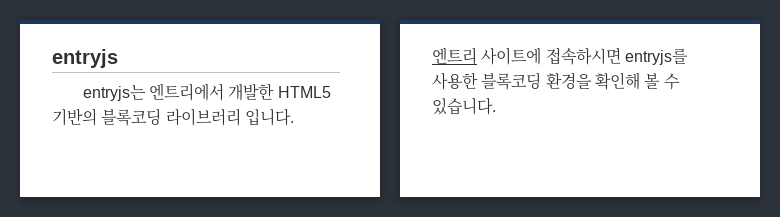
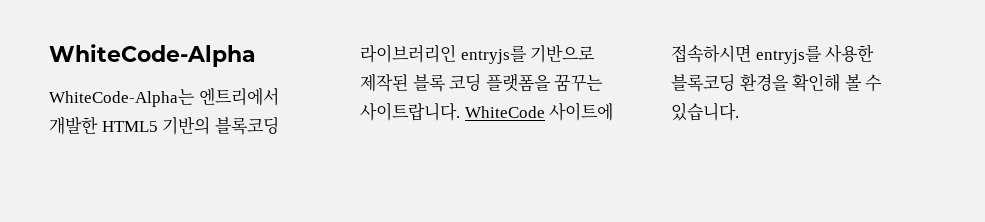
- entryjs
- entryjs는 엔트리에서 개발한 HTML5 기반의 블록코딩 라이브러리 입니다. 엔트리 사이트에 접속하시면 entryjs를 사용한 블록코딩 환경을 확인해 볼 수 있습니다.
+ WhiteCode-Alpha
+ WhiteCode-Alpha는 엔트리에서 개발한 HTML5 기반의 블록코딩 라이브러리인 entryjs를 기반으로 제작된 블록 코딩 플랫폼을 꿈꾸는 사이트랍니다. WhiteCode 사이트에 접속하시면 entryjs를 사용한 블록코딩 환경을 확인해 볼 수 있습니다.

